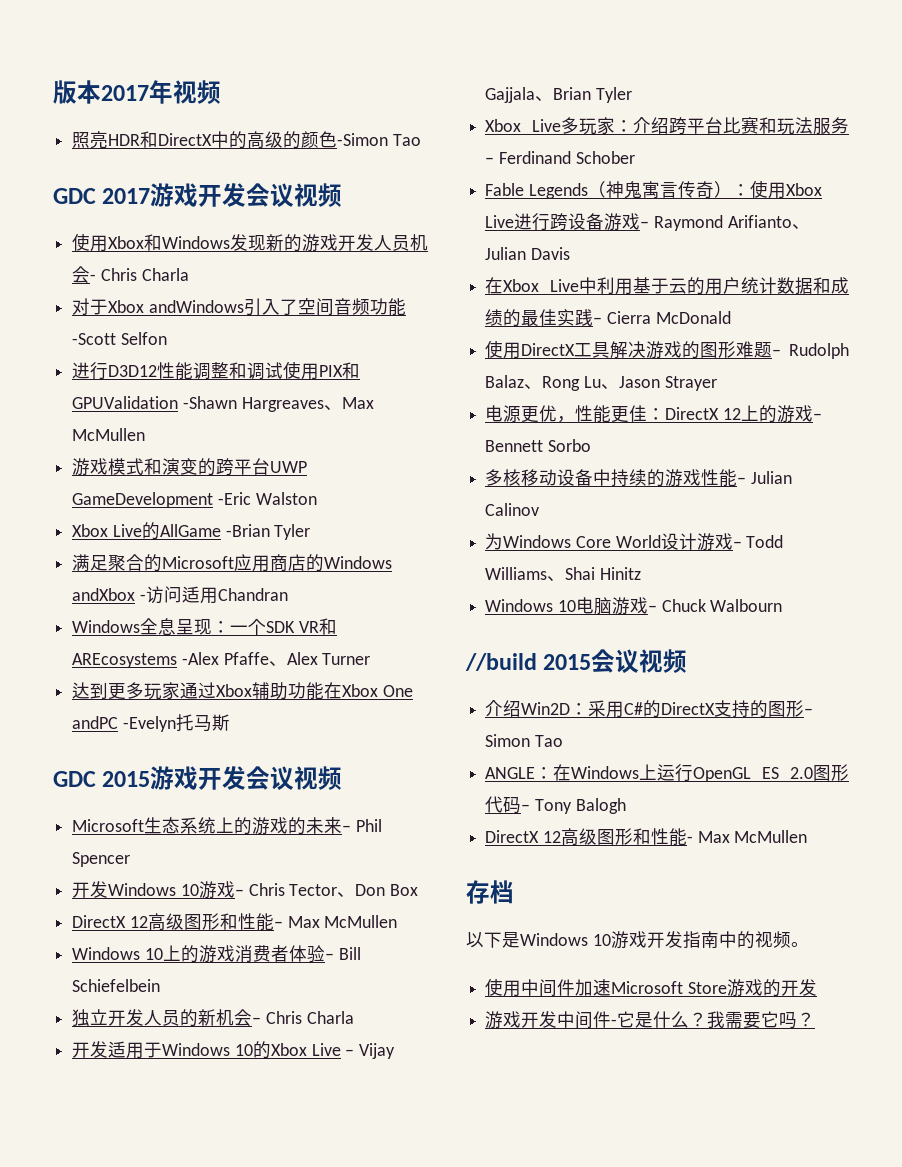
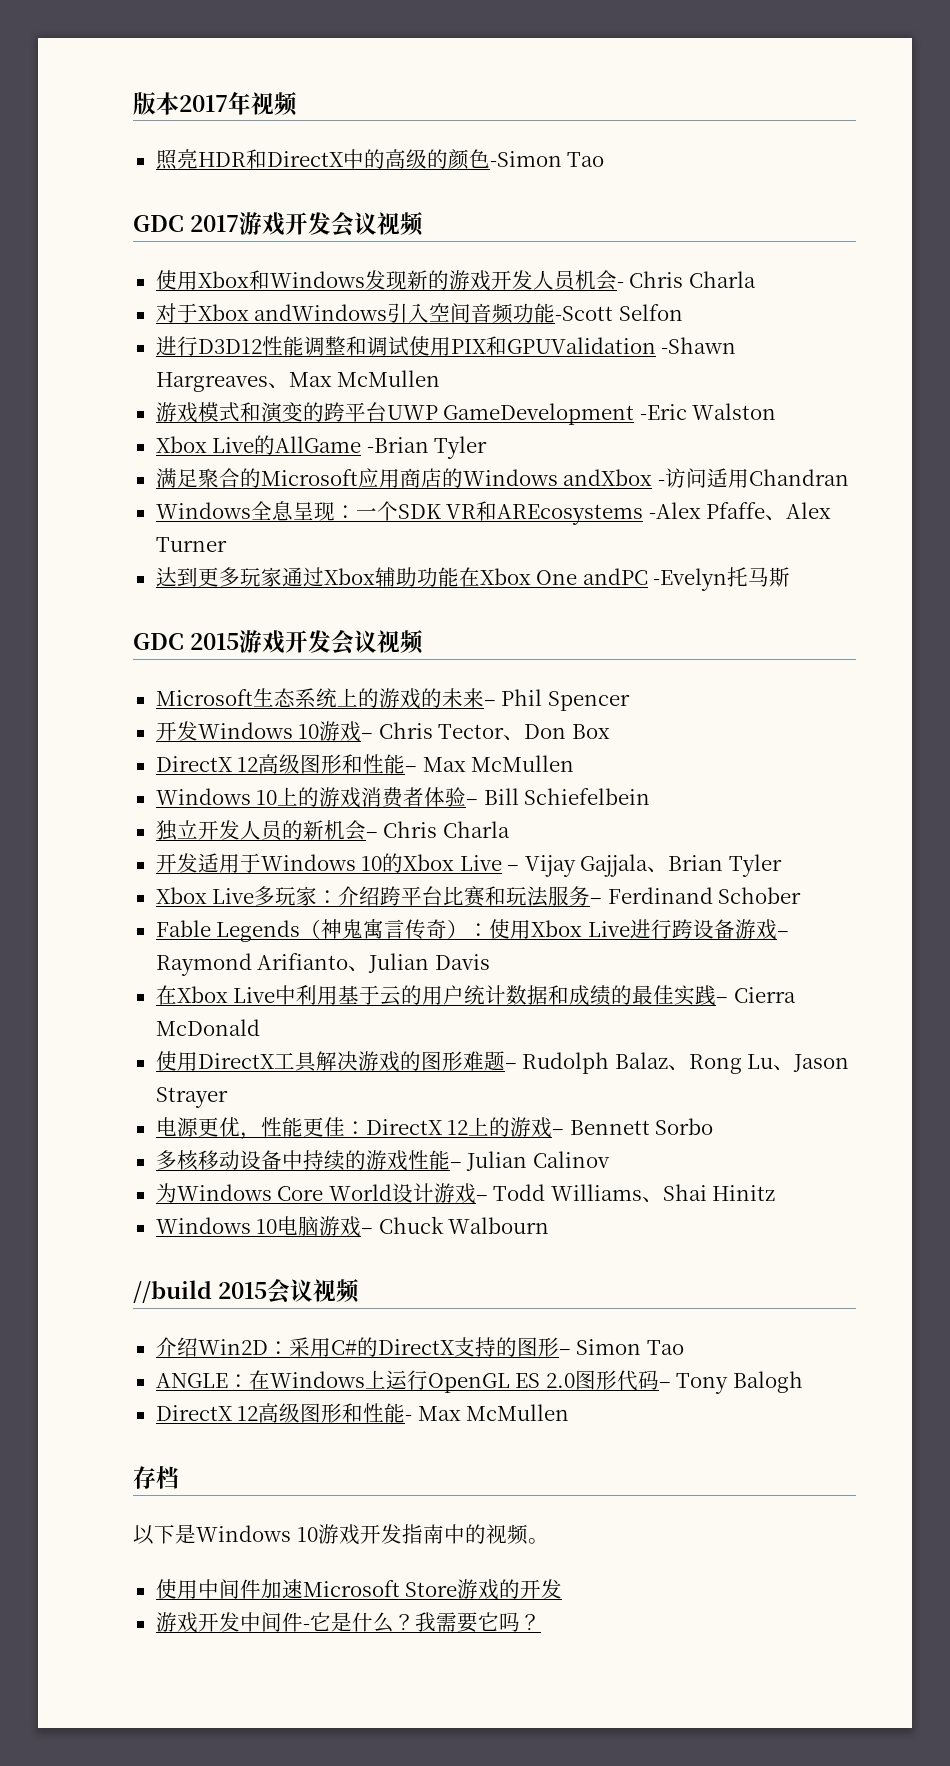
- 对于Xbox andWindows引入了空间音频功能-Scott Selfon
+ 对于Xbox andWindows引入空间音频功能-Scott Selfon

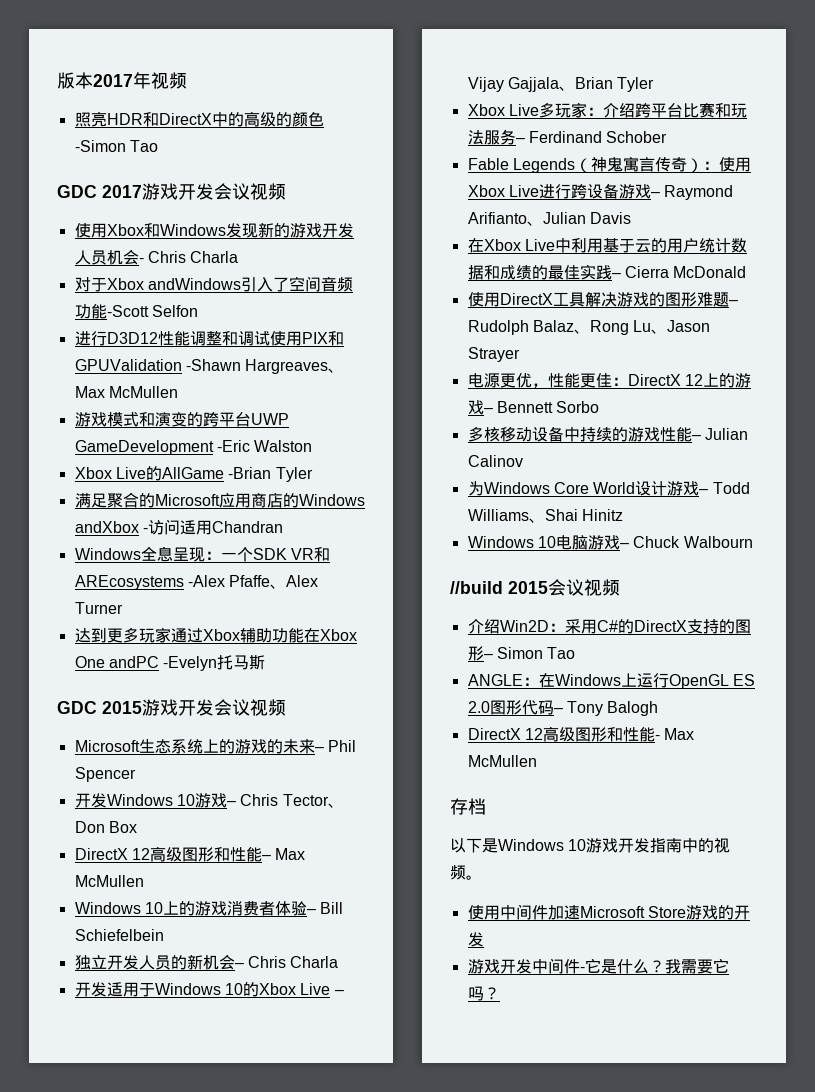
- 对于Xbox andWindows引入空间音频功能-Scott Selfon
+ 对于Xbox andWindows引入了空间音频功能-Scott Selfon

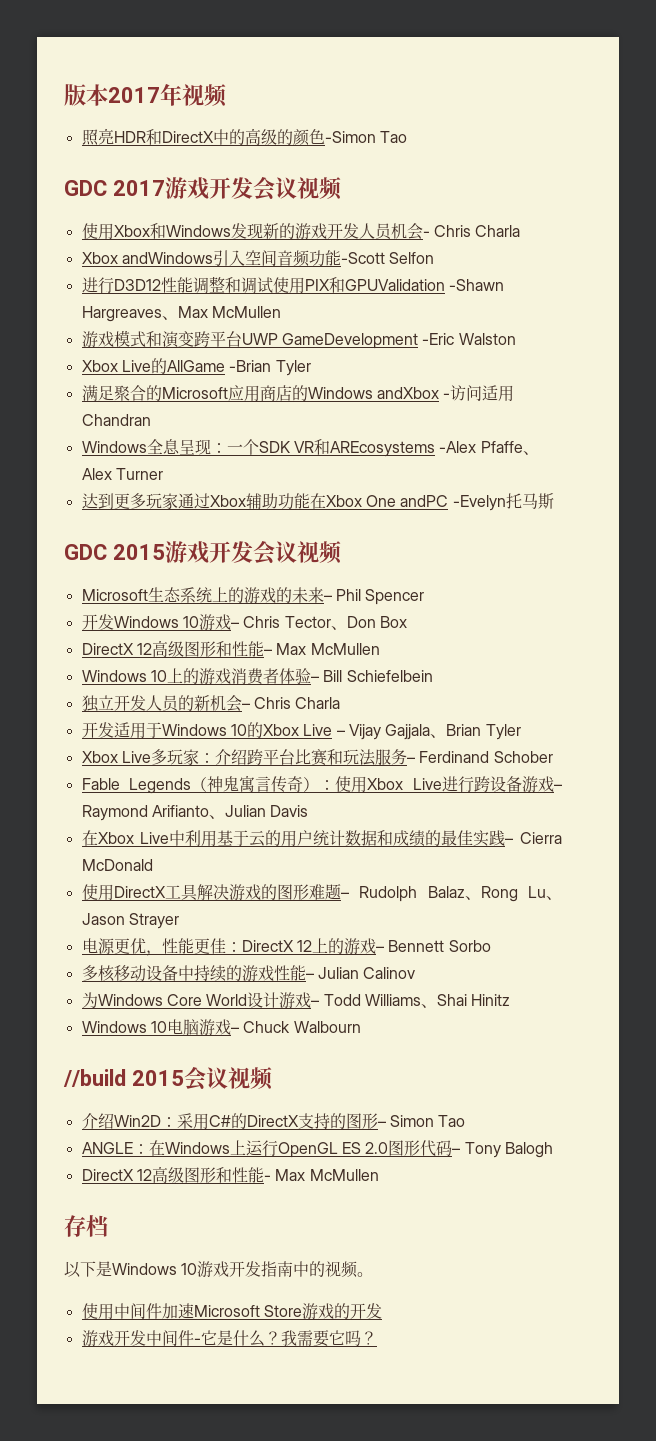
- 对于Xbox andWindows引入了空间音频功能-Scott Selfon
+ Xbox andWindows引入空间音频功能-Scott Selfon
- 游戏模式和演变的跨平台UWP GameDevelopment -Eric Walston
+ 游戏模式和演变跨平台UWP GameDevelopment -Eric Walston

